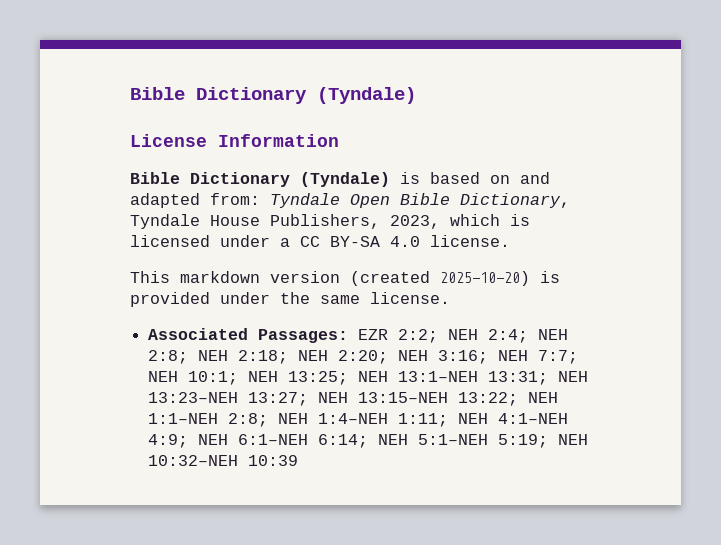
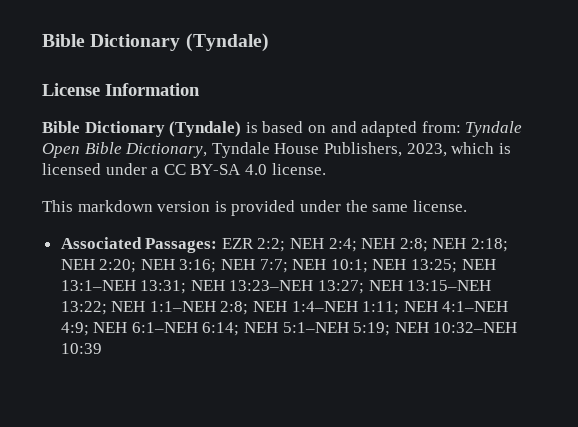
- This markdown version (created 2025-10-20) is provided under the same license.
+ This markdown version is provided under the same license.

